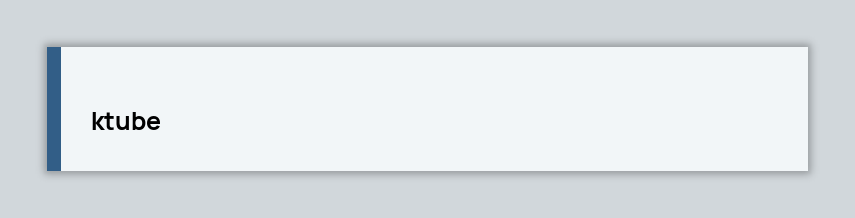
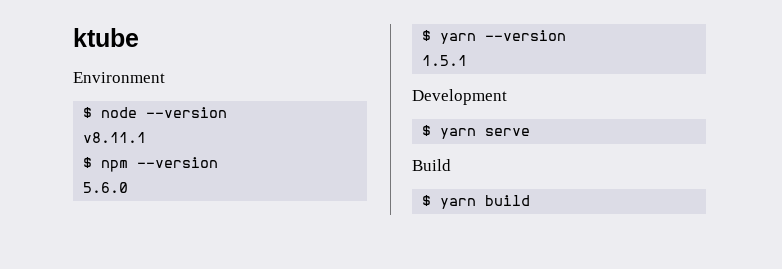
+ Environment
+ $ node --version
+ v8.11.1
+ $ npm --version
+ 5.6.0
+ $ yarn --version
+ 1.5.1
+ Development
+ $ yarn serve
+ Build
+ $ yarn build

